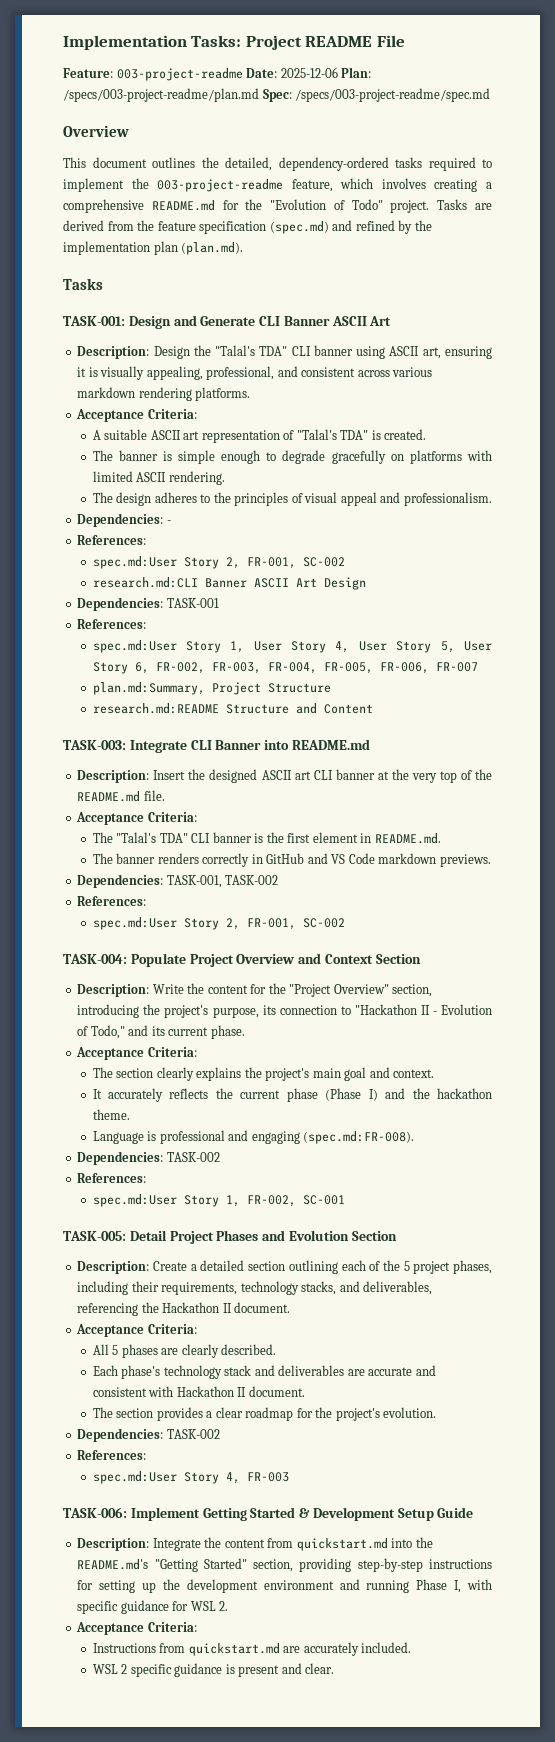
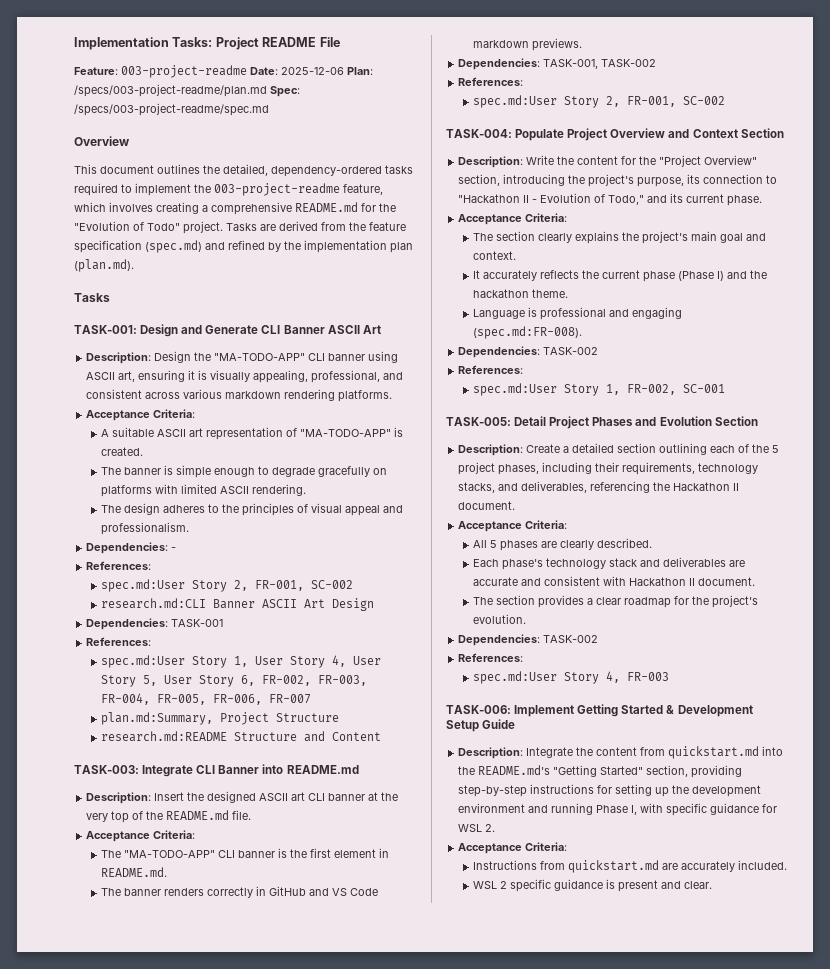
- Description: Design the "Talal's TDA" CLI banner using ASCII art, ensuring it is visually appealing, professional, and consistent across various markdown rendering platforms.
+ Description: Design the "MA-TODO-APP" CLI banner using ASCII art, ensuring it is visually appealing, professional, and consistent across various markdown rendering platforms.
- A suitable ASCII art representation of "Talal's TDA" is created.
+ A suitable ASCII art representation of "MA-TODO-APP" is created.
- The "Talal's TDA" CLI banner is the first element in README.md.
+ The "MA-TODO-APP" CLI banner is the first element in README.md.

